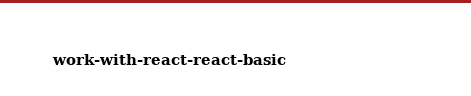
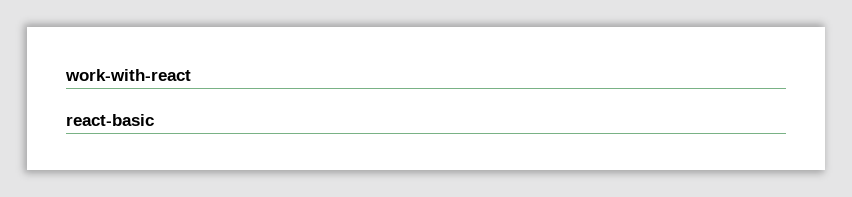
- work-with-react-react-basic
+ work-with-react
+ react-basic

